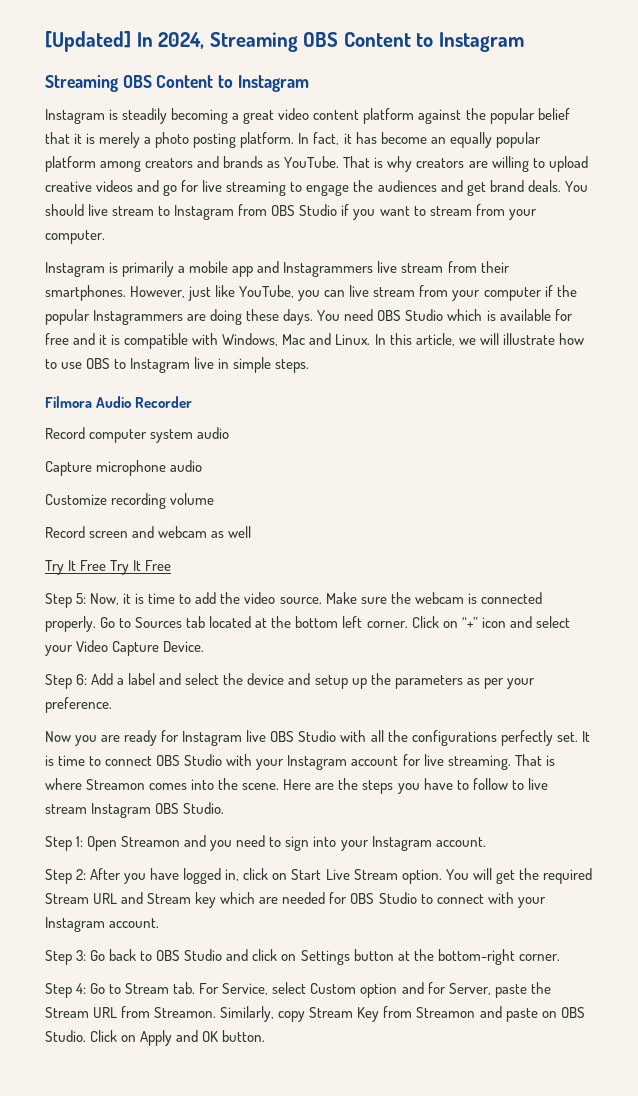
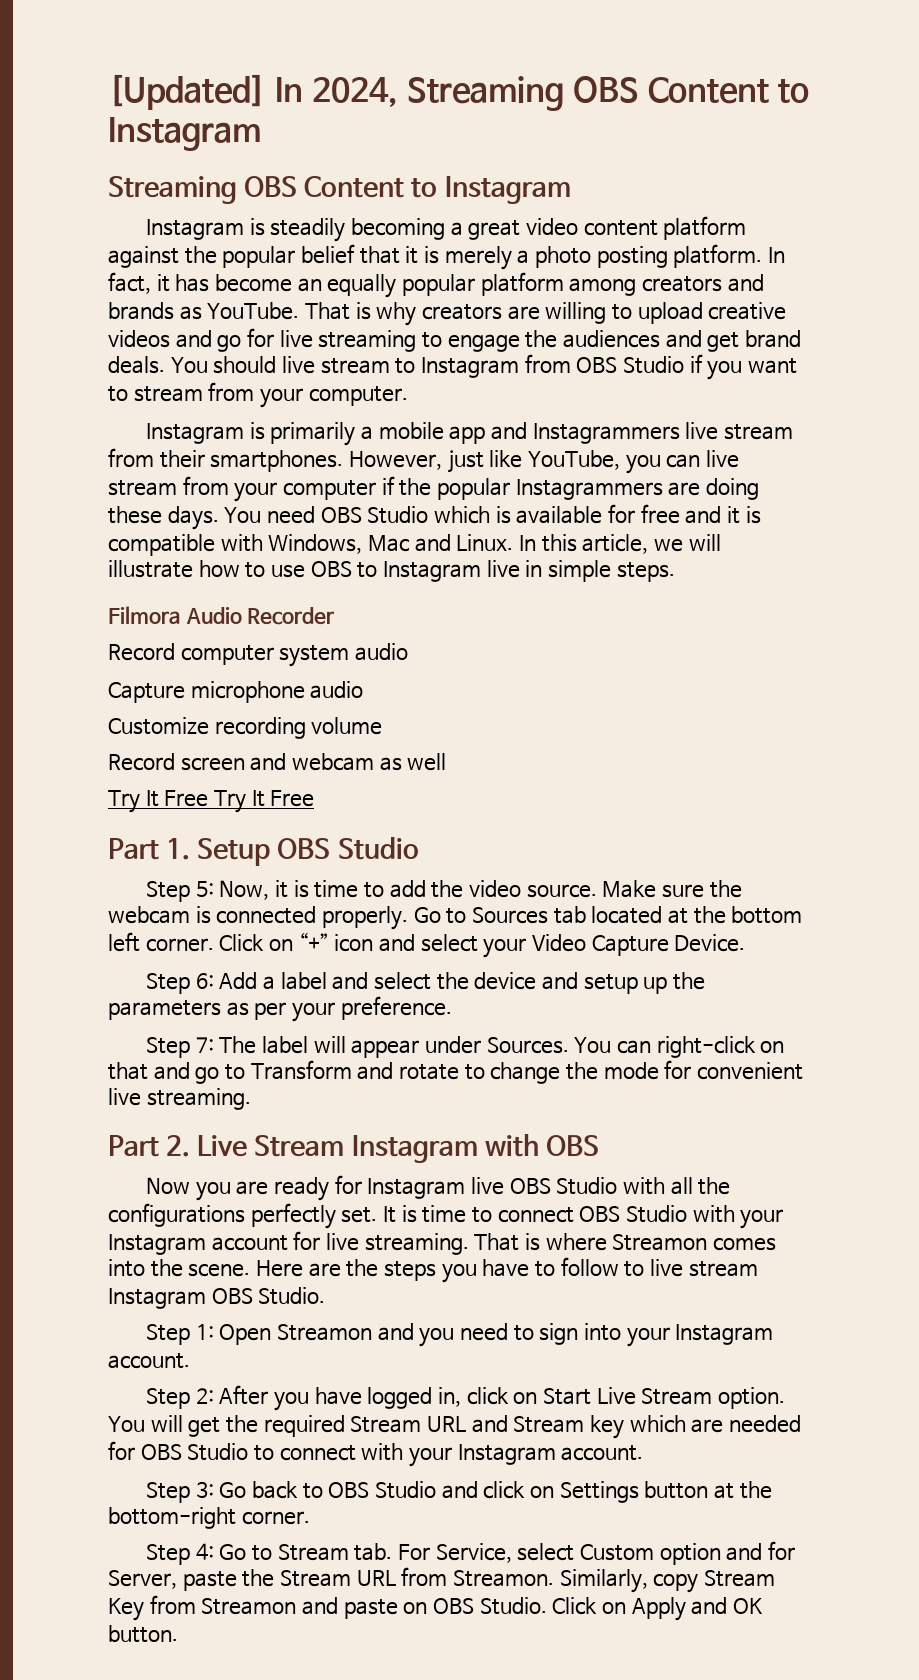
+ Part 1. Setup OBS Studio
+ Step 7: The label will appear under Sources. You can right-click on that and go to Transform and rotate to change the mode for convenient live streaming.
+ Part 2. Live Stream Instagram with OBS

